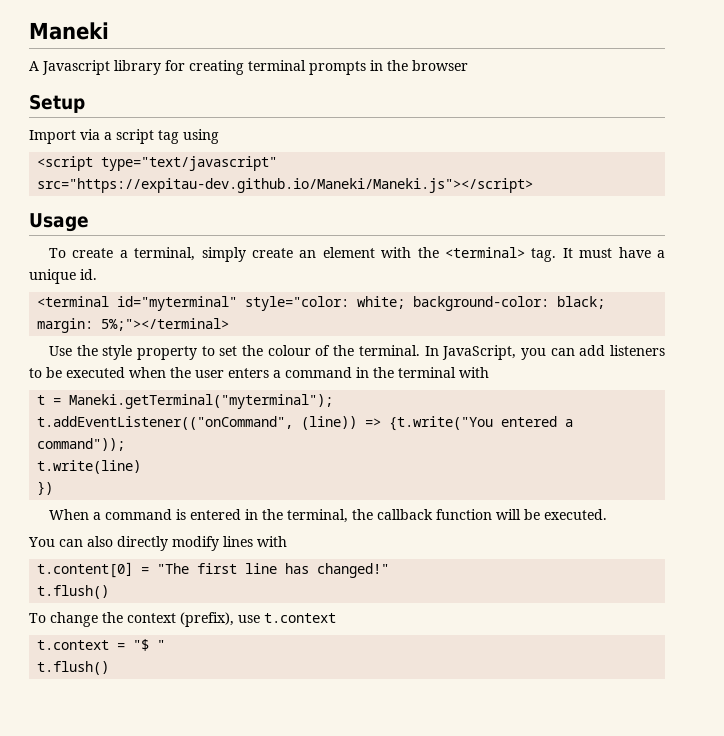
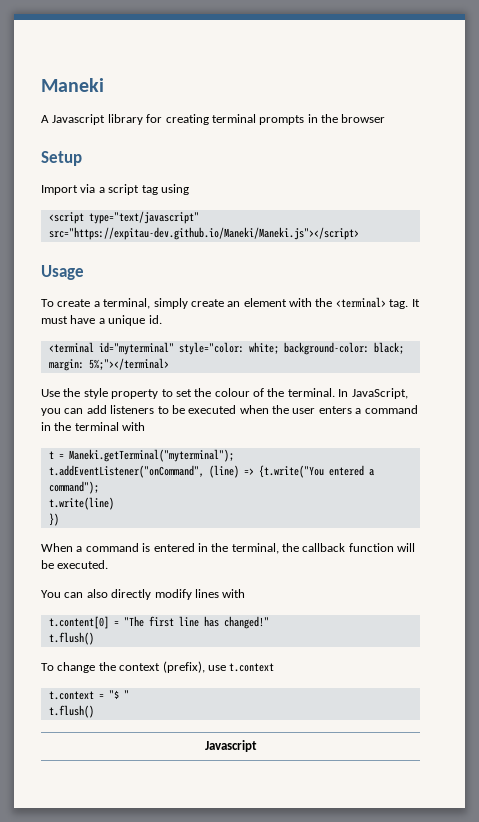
- t.addEventListener(("onCommand", (line)) => {t.write("You entered a command"));
+ t.addEventListener("onCommand", (line) => {t.write("You entered a command");
  t.context = "$ "
  t.flush()
+ Javascript

